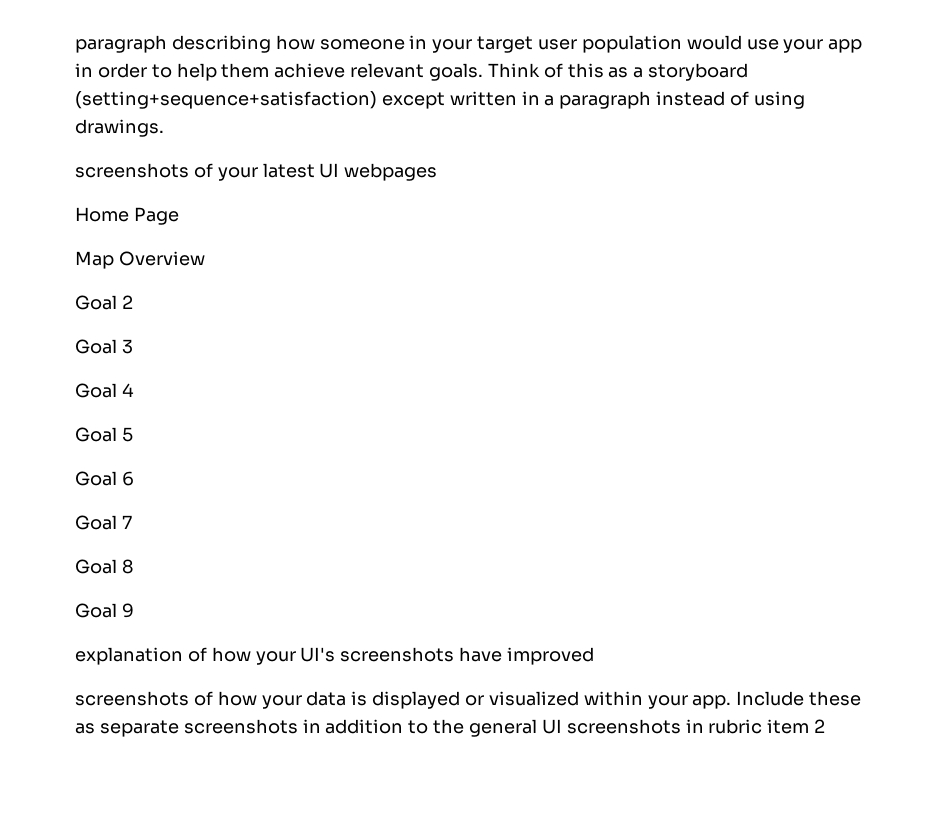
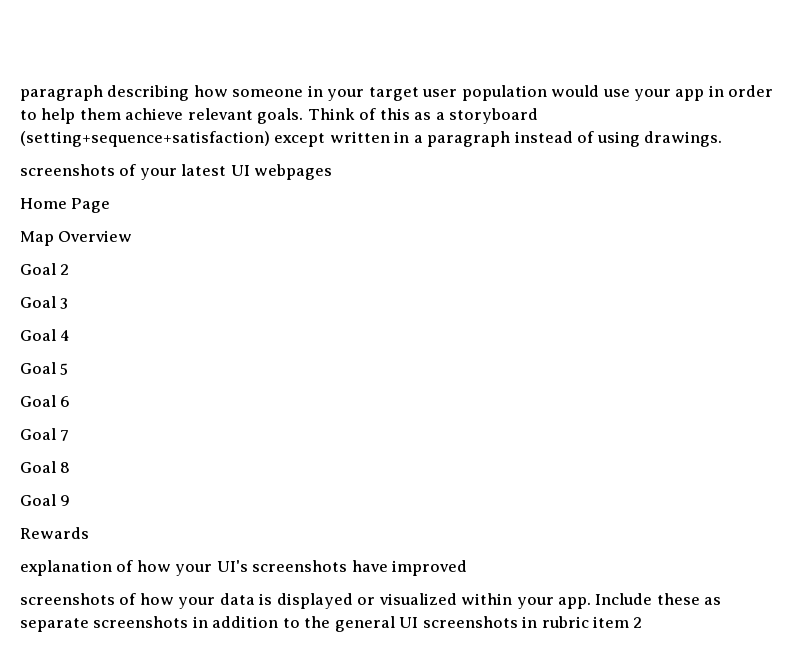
+ Rewards

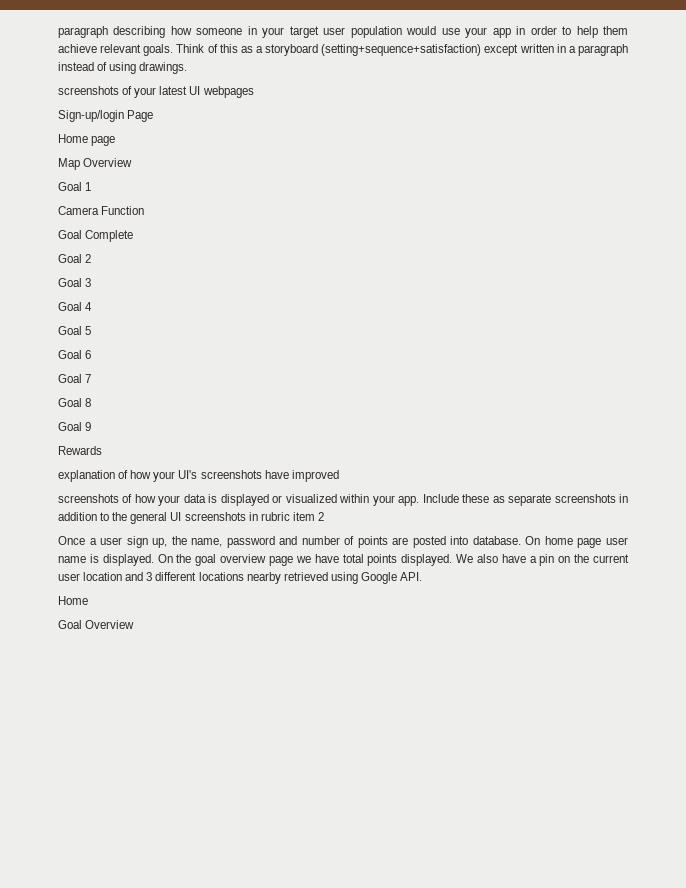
- Home Page
+ Sign-up/login Page
+ Home page
+ Goal 1
+ Camera Function
+ Goal Complete
+ Once a user sign up, the name, password and number of points are posted into database. On home page user name is displayed. On the goal overview page we have total points displayed. We also have a pin on the current user location and 3 different locations nearby retrieved using Google API.
+ Home
+ Goal Overview

